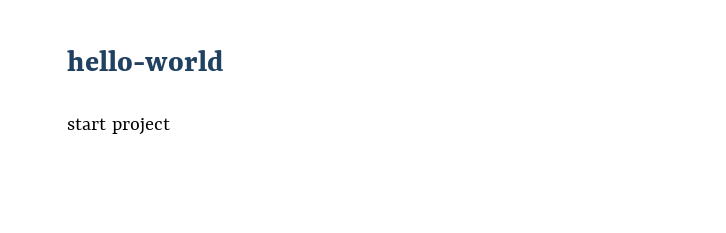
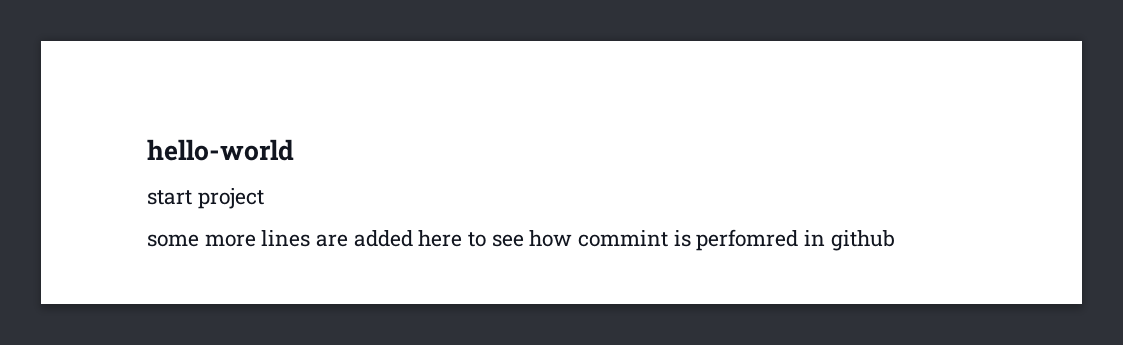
+ some more lines are added here to see how commint is perfomred in github

